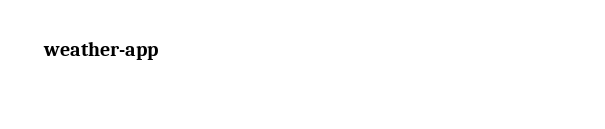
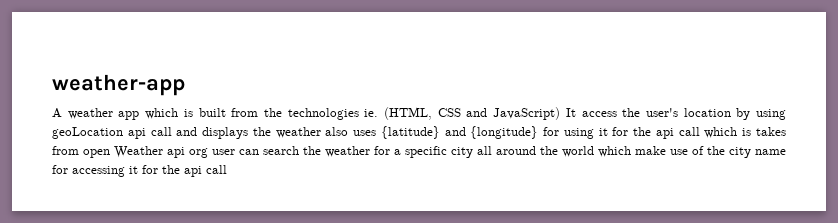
+ A weather app which is built from the technologies ie. (HTML, CSS and JavaScript) It access the user's location by using geoLocation api call and displays the weather also uses {latitude} and {longitude} for using it for the api call which is takes from open Weather api org user can search the weather for a specific city all around the world which make use of the city name for accessing it for the api call

